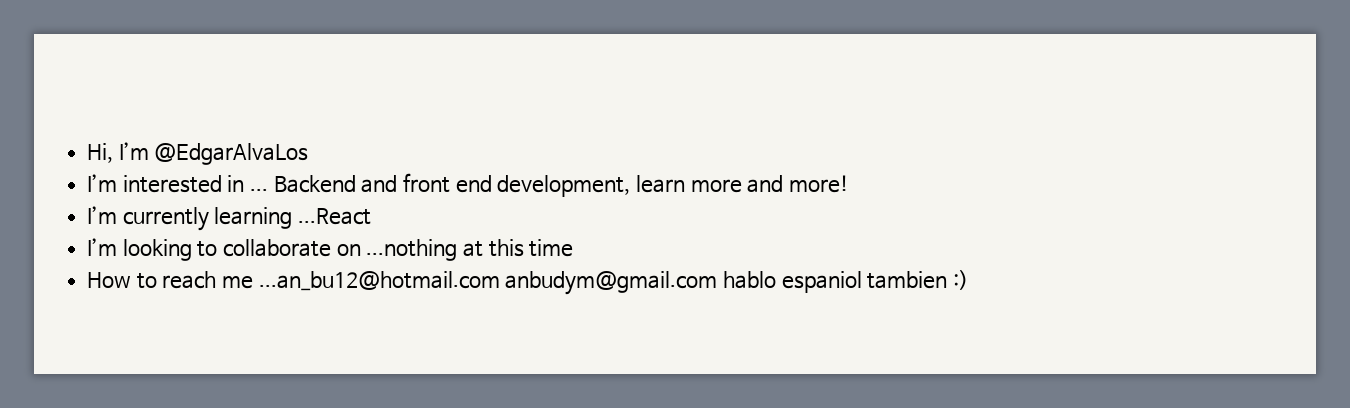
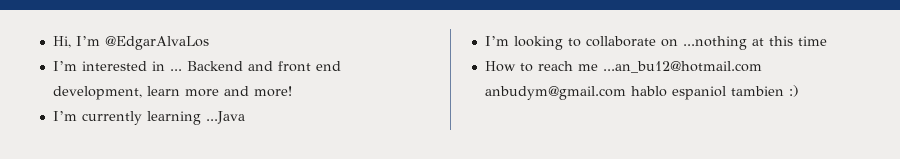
- I’m currently learning ...React
+ I’m currently learning ...Java

